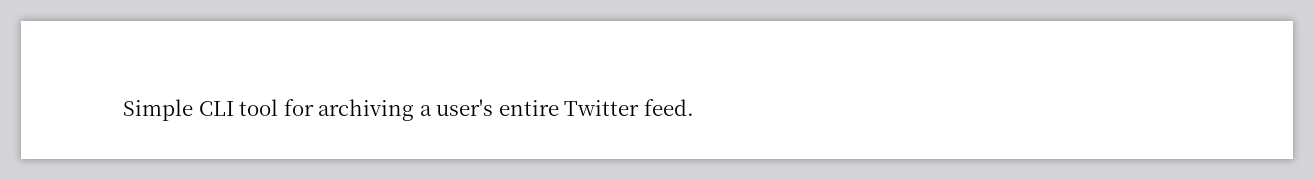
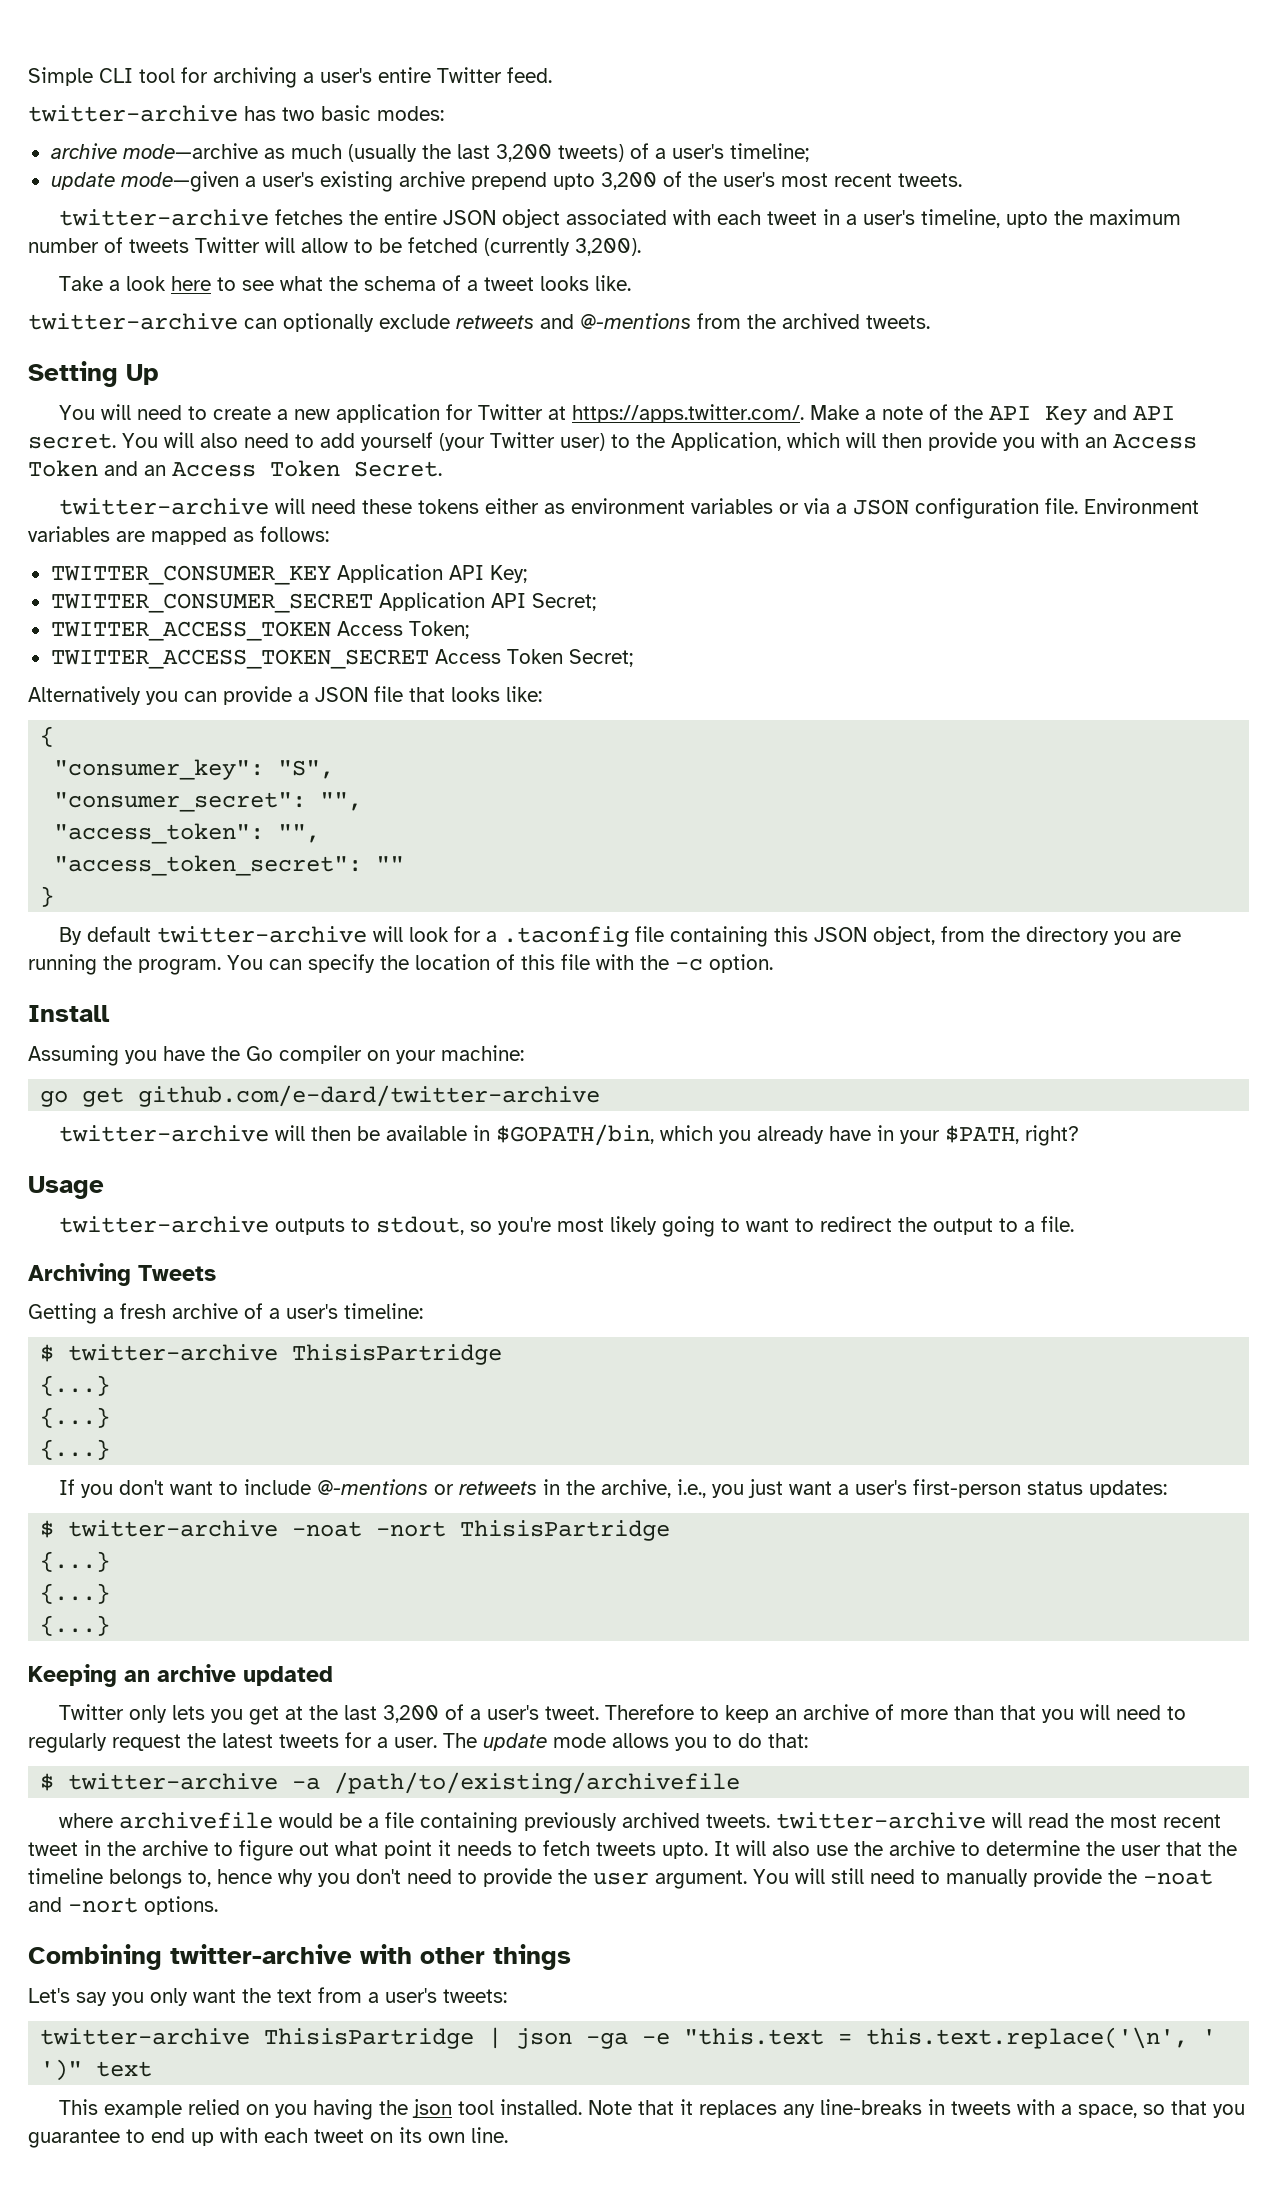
+ twitter-archive has two basic modes:
+ archive mode—archive as much (usually the last 3,200 tweets) of a user's timeline;
+ update mode—given a user's existing archive prepend upto 3,200 of the user's most recent tweets.
+ twitter-archive fetches the entire JSON object associated with each tweet in a user's timeline, upto the maximum number of tweets Twitter will allow to be fetched (currently 3,200).
+ Take a look here to see what the schema of a tweet looks like.
+ twitter-archive can optionally exclude retweets and @-mentions from the archived tweets.
+ Setting Up
+ You will need to create a new application for Twitter at https://apps.twitter.com/. Make a note of the API Key and API secret. You will also need to add yourself (your Twitter user) to the Application, which will then provide you with an Access Token and an Access Token Secret.
+ twitter-archive will need these tokens either as environment variables or via a JSON configuration file. Environment variables are mapped as follows:
+ TWITTER_CONSUMER_KEY Application API Key;
+ TWITTER_CONSUMER_SECRET Application API Secret;
+ TWITTER_ACCESS_TOKEN Access Token;
+ TWITTER_ACCESS_TOKEN_SECRET Access Token Secret;
+ Alternatively you can provide a JSON file that looks like:
+ {
+ "consumer_key": "S",
+ "consumer_secret": "",
+ "access_token": "",
+ "access_token_secret": ""
+ }
+ By default twitter-archive will look for a .taconfig file containing this JSON object, from the directory you are running the program. You can specify the location of this file with the -c option.
+ Install
+ Assuming you have the Go compiler on your machine:
+ go get github.com/e-dard/twitter-archive
+ twitter-archive will then be available in $GOPATH/bin, which you already have in your $PATH, right?
+ Usage
+ twitter-archive outputs to stdout, so you're most likely going to want to redirect the output to a file.
+ Archiving Tweets
+ Getting a fresh archive of a user's timeline:
+ $ twitter-archive ThisisPartridge
+ {...}
+ {...}
+ {...}
+ If you don't want to include @-mentions or retweets in the archive, i.e., you just want a user's first-person status updates:
+ $ twitter-archive -noat -nort ThisisPartridge
+ {...}
+ {...}
+ {...}
+ Keeping an archive updated
+ Twitter only lets you get at the last 3,200 of a user's tweet. Therefore to keep an archive of more than that you will need to regularly request the latest tweets for a user. The update mode allows you to do that:
+ $ twitter-archive -a /path/to/existing/archivefile
+ where archivefile would be a file containing previously archived tweets. twitter-archive will read the most recent tweet in the archive to figure out what point it needs to fetch tweets upto. It will also use the archive to determine the user that the timeline belongs to, hence why you don't need to provide the user argument. You will still need to manually provide the -noat and -nort options.
+ Combining twitter-archive with other things
+ Let's say you only want the text from a user's tweets:
+ twitter-archive ThisisPartridge | json -ga -e "this.text = this.text.replace('\n', ' ')" text
+ This example relied on you having the json tool installed. Note that it replaces any line-breaks in tweets with a space, so that you guarantee to end up with each tweet on its own line.

